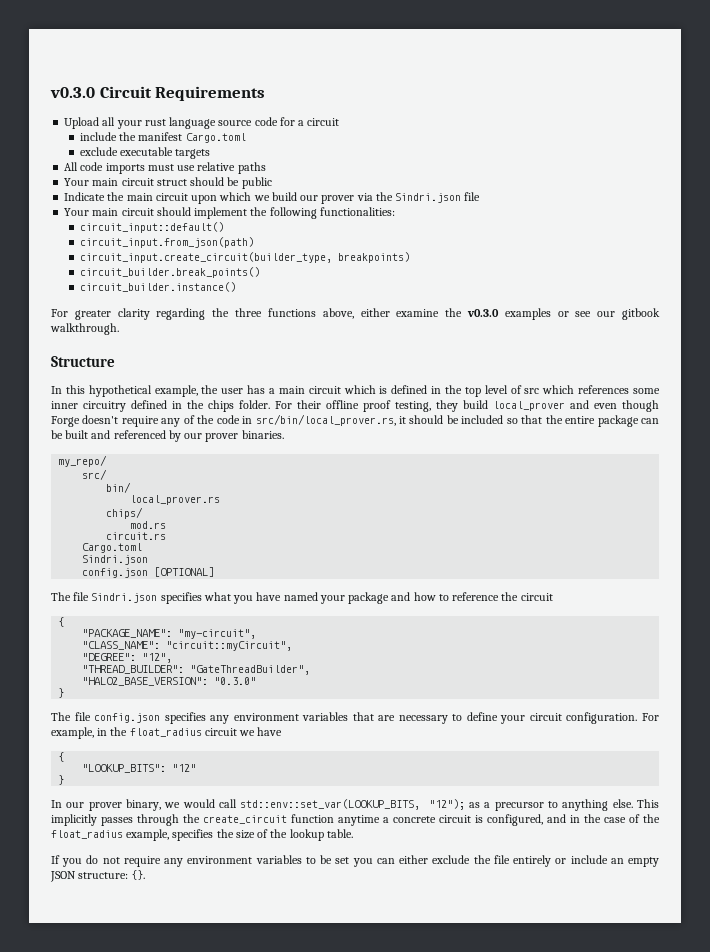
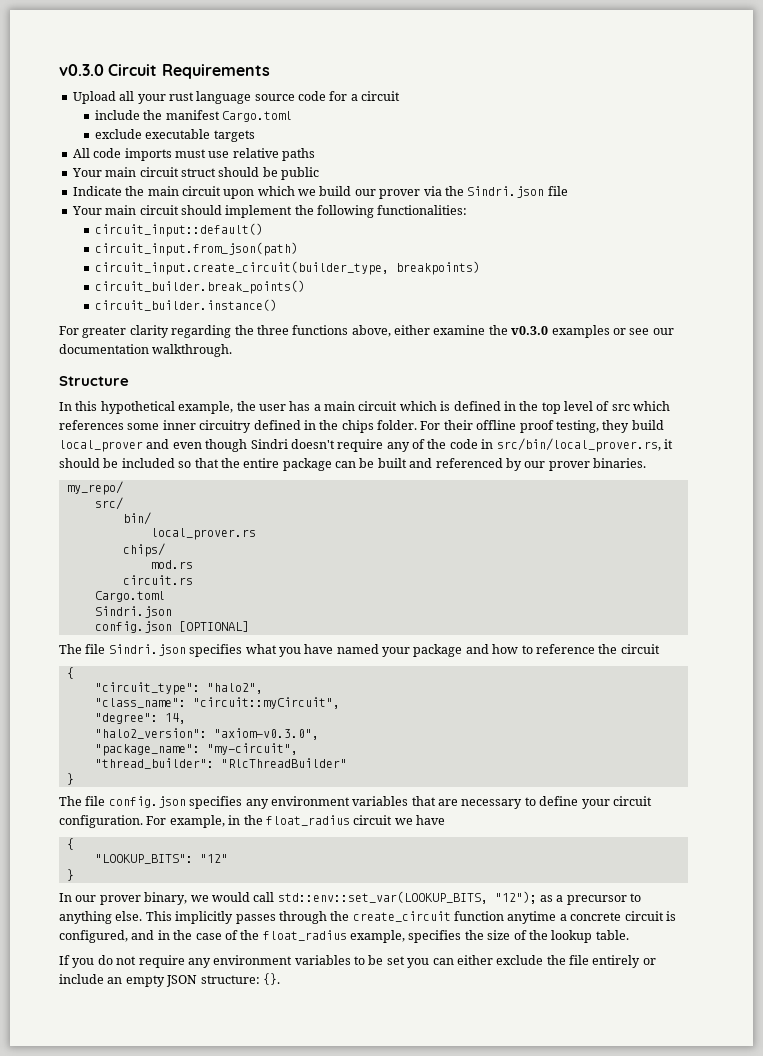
- For greater clarity regarding the three functions above, either examine the v0.3.0 examples or see our gitbook walkthrough.
+ For greater clarity regarding the three functions above, either examine the v0.3.0 examples or see our documentation walkthrough.
- For their offline proof testing, they build local_prover and even though Forge doesn't require any of the code in src/bin/local_prover.rs, it should be included so that the entire package can be built and referenced by our prover binaries.
+ For their offline proof testing, they build local_prover and even though Sindri doesn't require any of the code in src/bin/local_prover.rs, it should be included so that the entire package can be built and referenced by our prover binaries.
- "PACKAGE_NAME": "my-circuit",
- "CLASS_NAME": "circuit::myCircuit",
- "DEGREE": "12",
- "THREAD_BUILDER": "GateThreadBuilder",
- "HALO2_BASE_VERSION": "0.3.0"
+ "circuit_type": "halo2",
+ "class_name": "circuit::myCircuit",
+ "degree": 14,
+ "halo2_version": "axiom-v0.3.0",
+ "package_name": "my-circuit",
+ "thread_builder": "RlcThreadBuilder"

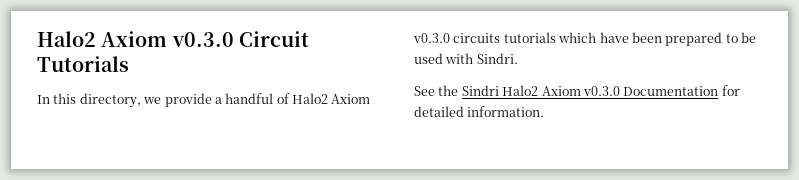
- v0.3.0 Circuit Requirements
- Upload all your rust language source code for a circuit
- include the manifest Cargo.toml
- exclude executable targets
- All code imports must use relative paths
- Your main circuit struct should be public
- Indicate the main circuit upon which we build our prover via the Sindri.json file
- Your main circuit should implement the following functionalities:
- circuit_input::default()
- circuit_input.from_json(path)
- circuit_input.create_circuit(builder_type, breakpoints)
- circuit_builder.break_points()
- circuit_builder.instance()
- For greater clarity regarding the three functions above, either examine the v0.3.0 examples or see our documentation walkthrough.
- Structure
- In this hypothetical example, the user has a main circuit which is defined in the top level of src which references some inner circuitry defined in the chips folder. For their offline proof testing, they build local_prover and even though Sindri doesn't require any of the code in src/bin/local_prover.rs, it should be included so that the entire package can be built and referenced by our prover binaries.
- my_repo/
- src/
- bin/
- local_prover.rs
- chips/
- mod.rs
- circuit.rs
- Cargo.toml
- Sindri.json
- config.json [OPTIONAL]
- The file Sindri.json specifies what you have named your package and how to reference the circuit
- {
- "circuit_type": "halo2",
- "class_name": "circuit::myCircuit",
- "degree": 14,
- "halo2_version": "axiom-v0.3.0",
- "package_name": "my-circuit",
- "thread_builder": "RlcThreadBuilder"
- }
- The file config.json specifies any environment variables that are necessary to define your circuit configuration. For example, in the float_radius circuit we have
- {
- "LOOKUP_BITS": "12"
- }
- In our prover binary, we would call std::env::set_var(LOOKUP_BITS, "12"); as a precursor to anything else. This implicitly passes through the create_circuit function anytime a concrete circuit is configured, and in the case of the float_radius example, specifies the size of the lookup table.
- If you do not require any environment variables to be set you can either exclude the file entirely or include an empty JSON structure: {}.
+ Halo2 Axiom v0.3.0 Circuit Tutorials
+ In this directory, we provide a handful of Halo2 Axiom v0.3.0 circuits tutorials which have been prepared to be used with Sindri.
+ See the Sindri Halo2 Axiom v0.3.0 Documentation for detailed information.

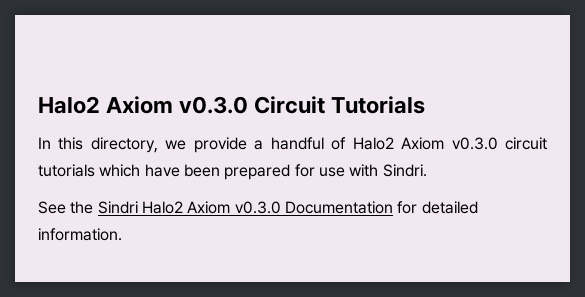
- In this directory, we provide a handful of Halo2 Axiom v0.3.0 circuits tutorials which have been prepared to be used with Sindri.
+ In this directory, we provide a handful of Halo2 Axiom v0.3.0 circuit tutorials which have been prepared for use with Sindri.

